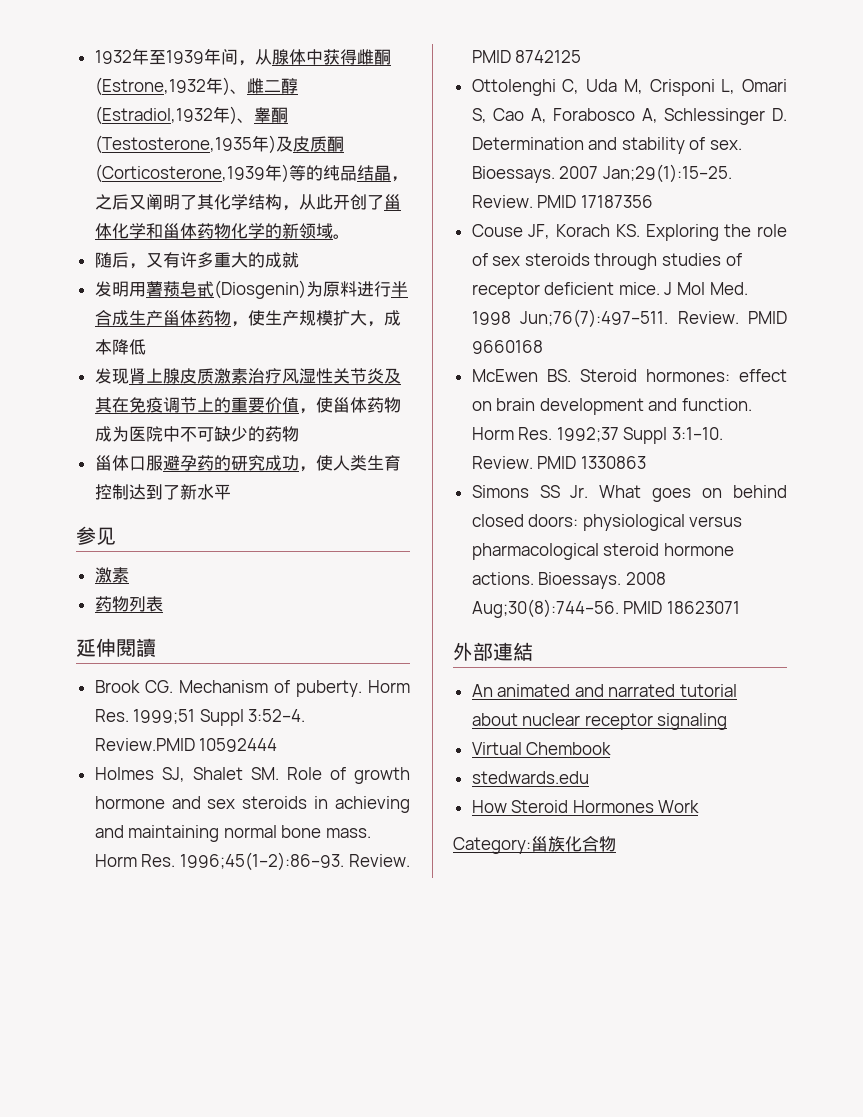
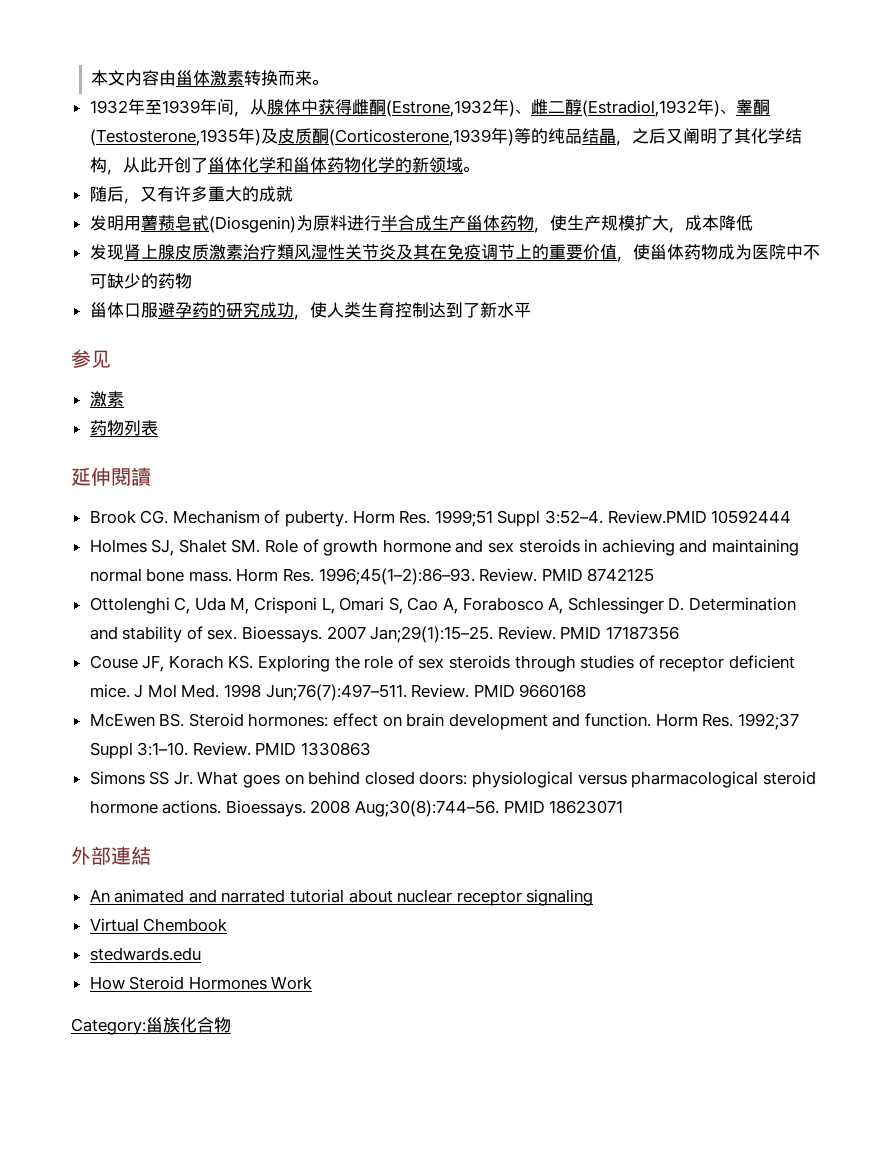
+ 本文内容由甾体激素转换而来。
- 发现肾上腺皮质激素治疗风湿性关节炎及其在免疫调节上的重要价值，使甾体药物成为医院中不可缺少的药物
+ 发现肾上腺皮质激素治疗類风湿性关节炎及其在免疫调节上的重要价值，使甾体药物成为医院中不可缺少的药物

